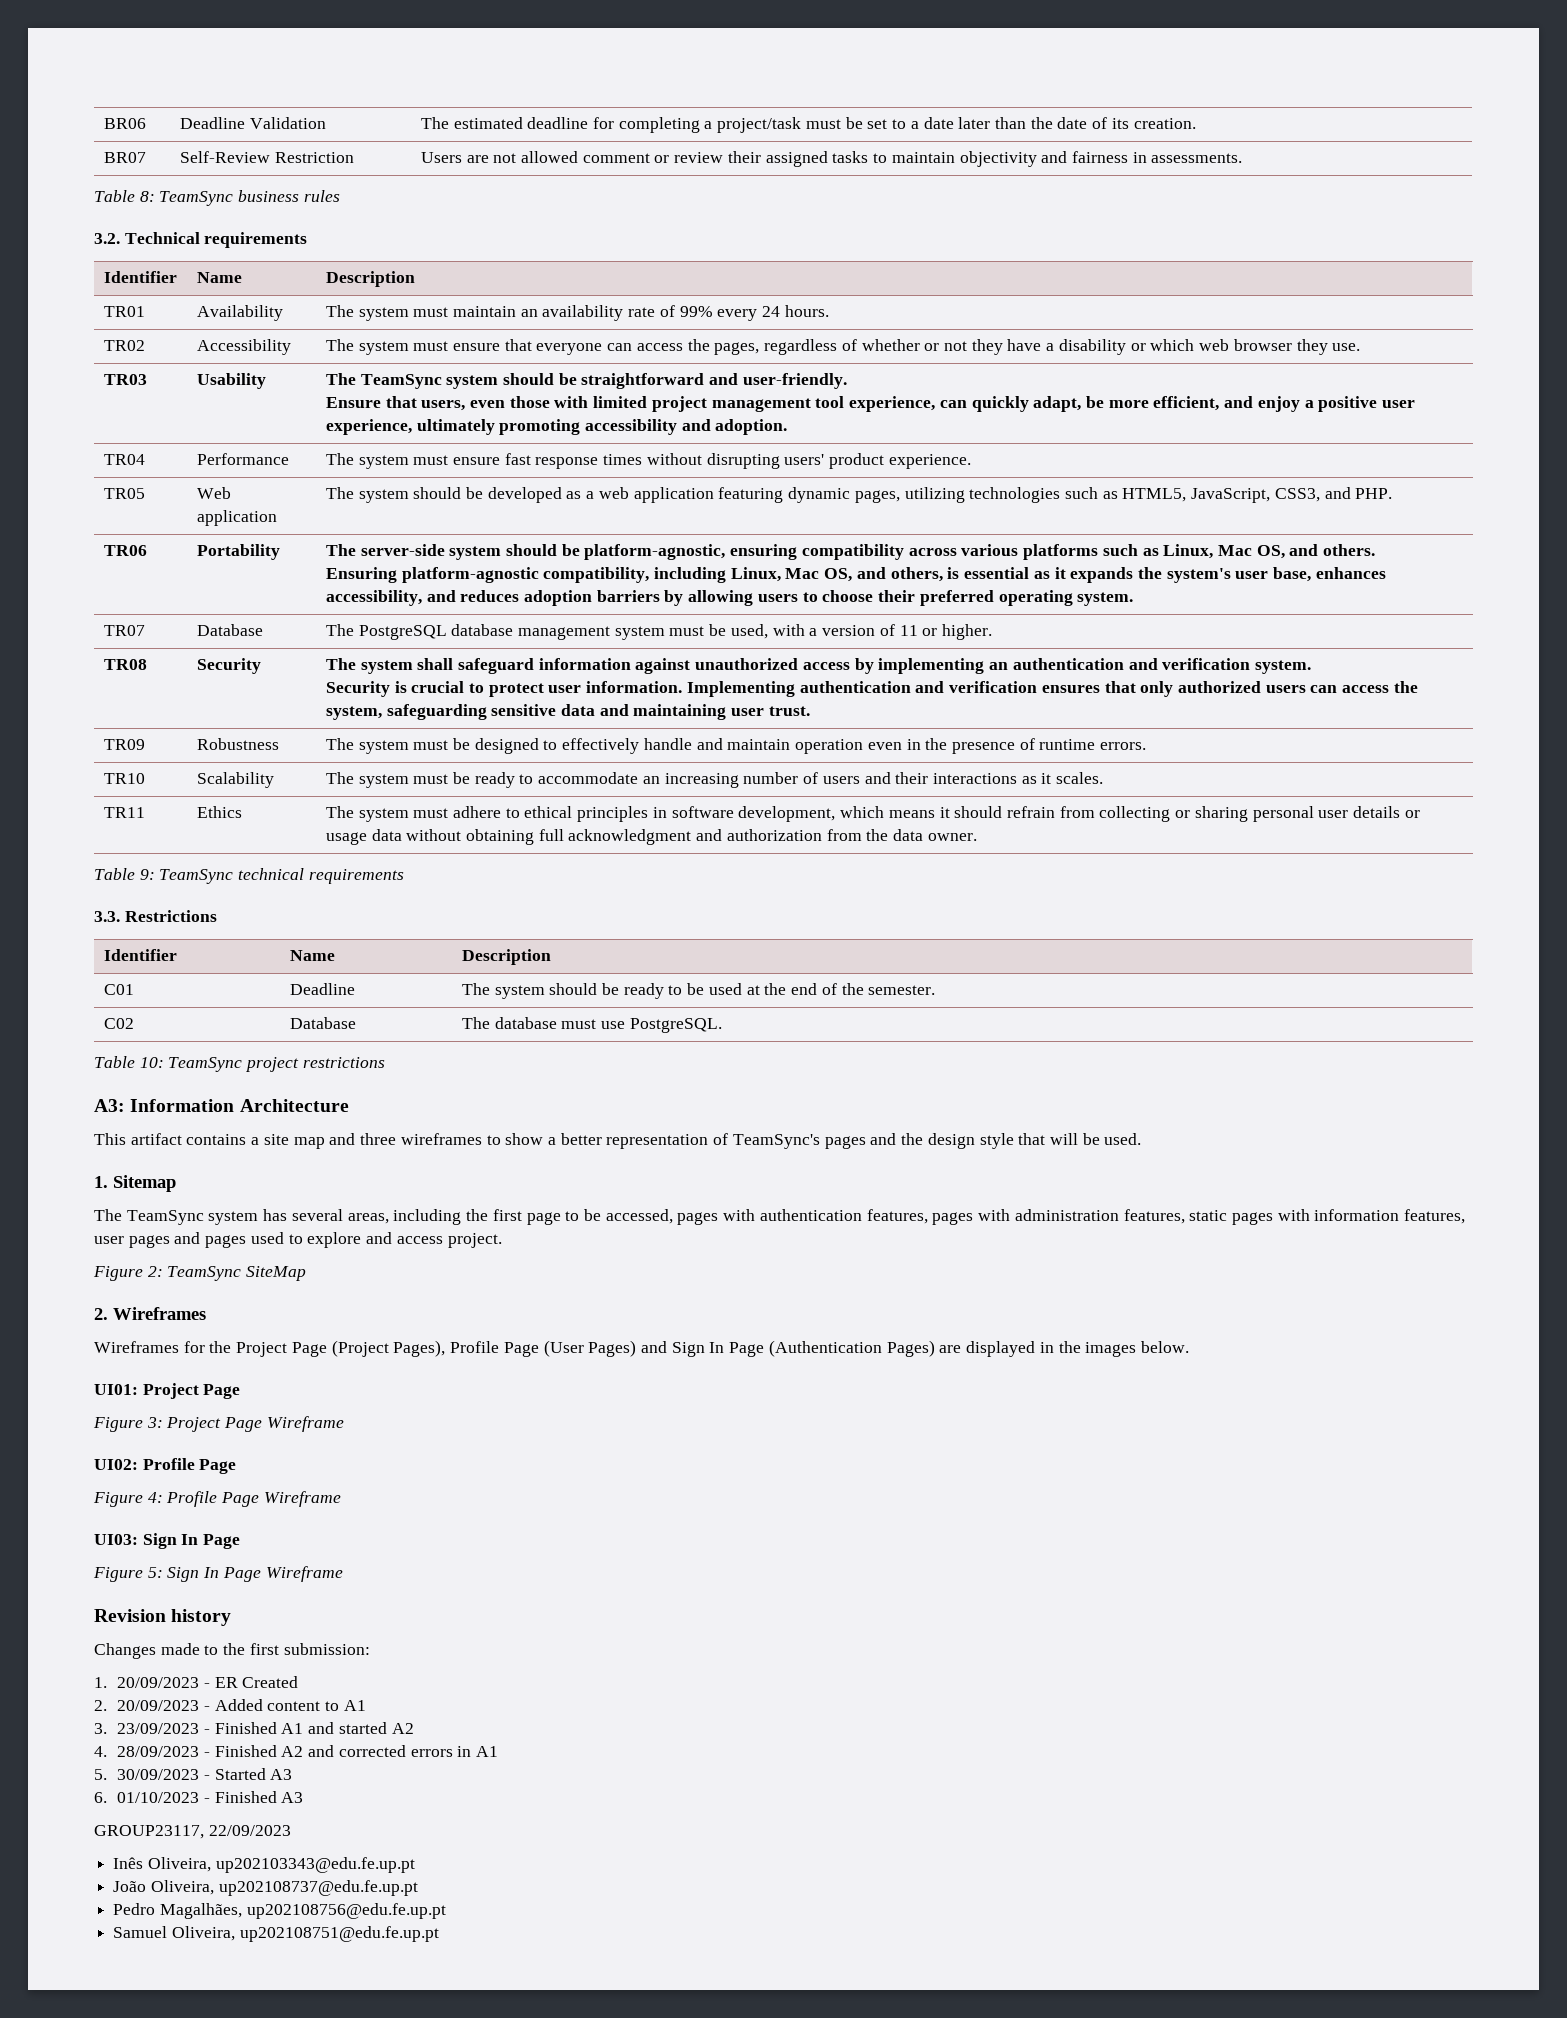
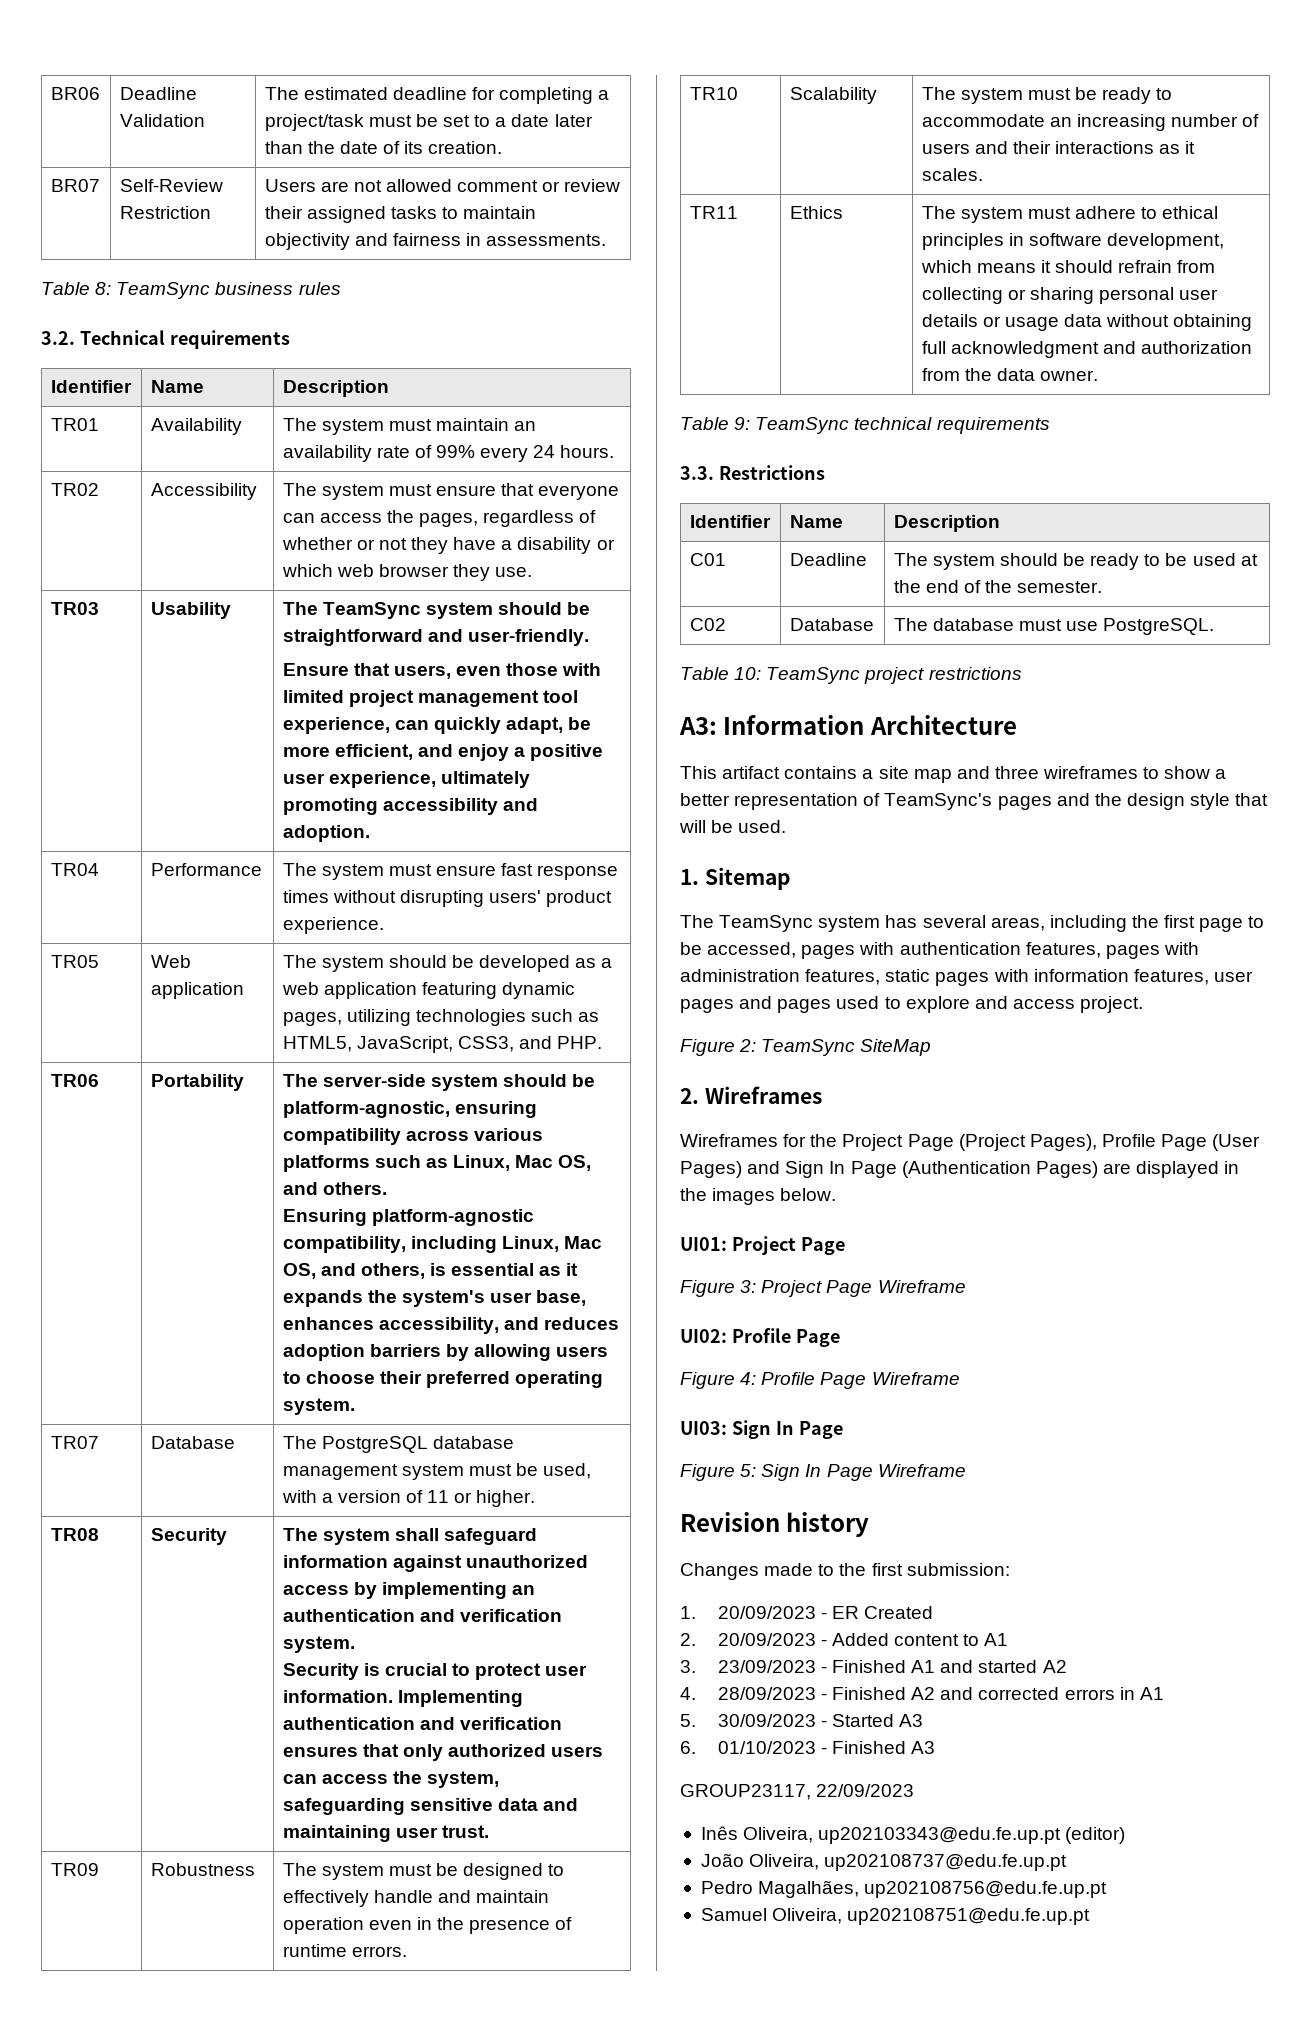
- Inês Oliveira, up202103343@edu.fe.up.pt
+ Inês Oliveira, up202103343@edu.fe.up.pt (editor)

